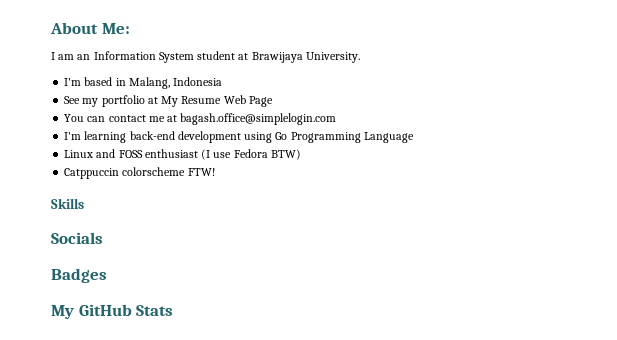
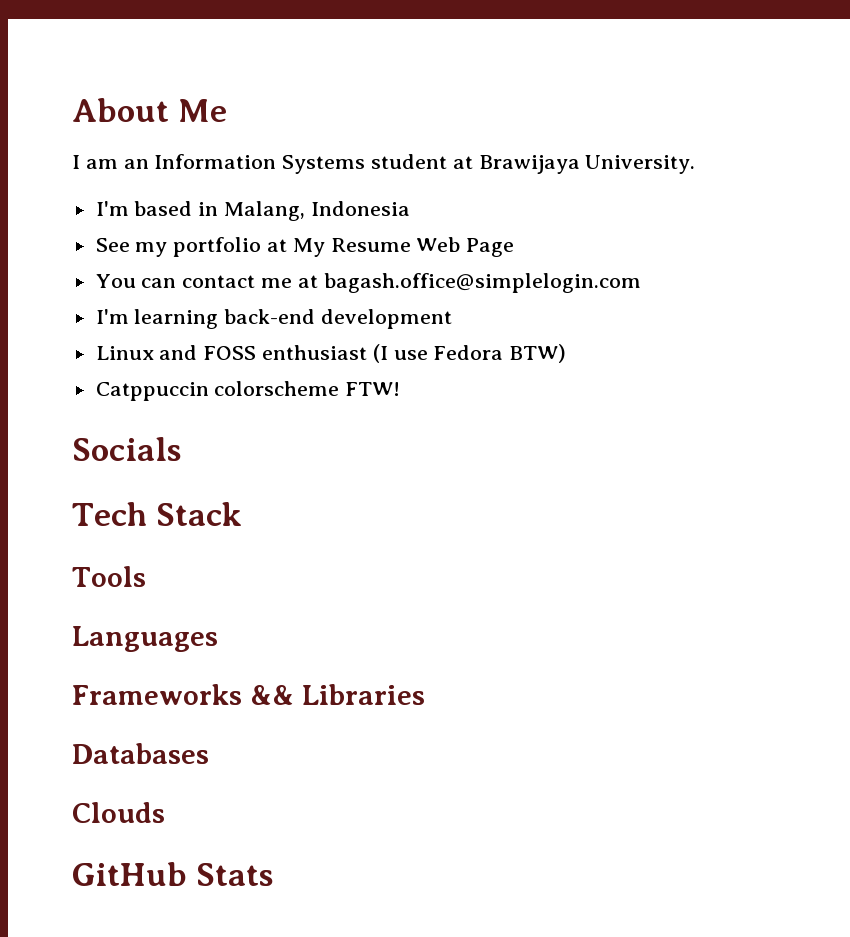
- About Me:
+ About Me
- I am an Information System student at Brawijaya University.
+ I am an Information Systems student at Brawijaya University.
- I'm learning back-end development using Go Programming Language
+ I'm learning back-end development
- Skills
- Badges
- My GitHub Stats
+ Tech Stack
+ Tools
+ Languages
+ Frameworks && Libraries
+ Databases
+ Clouds
+ GitHub Stats

